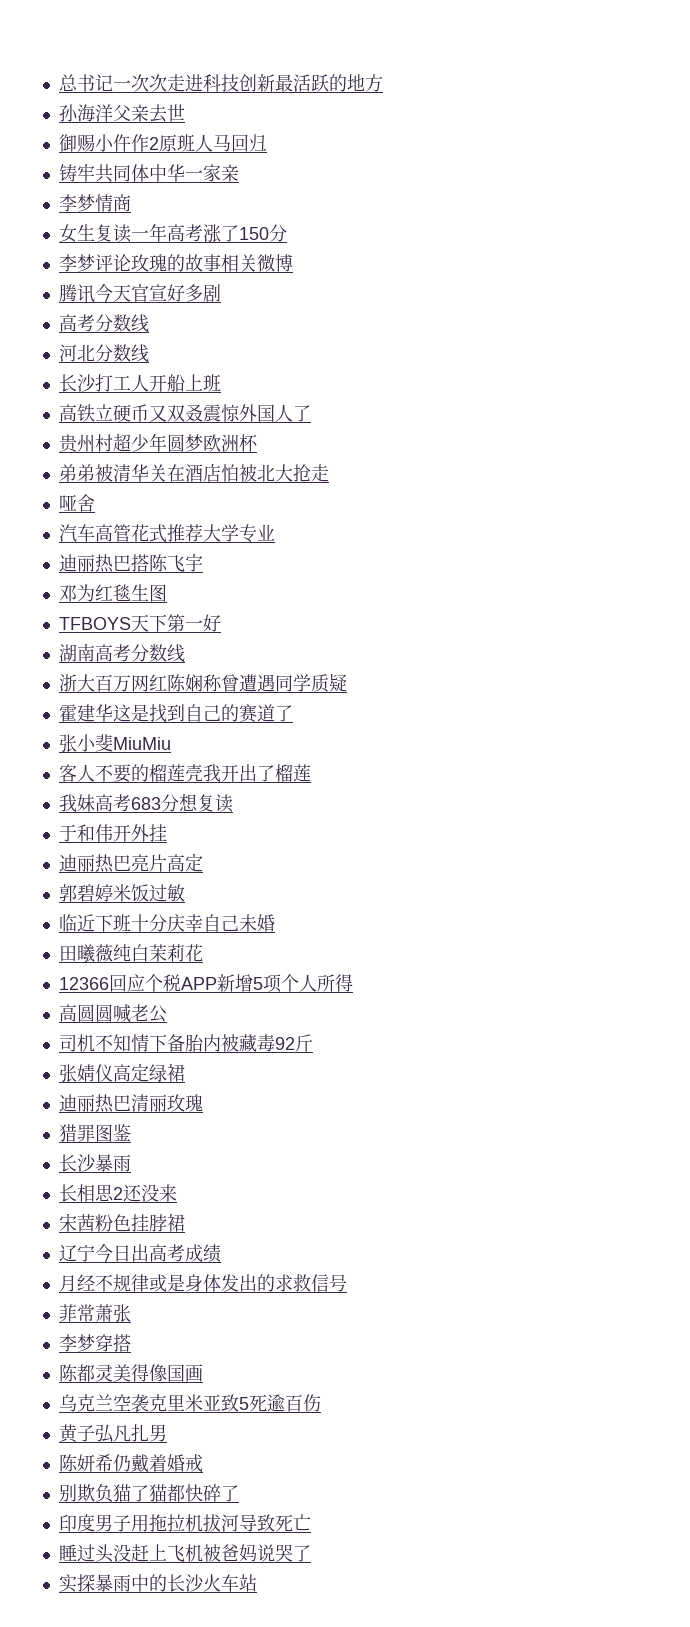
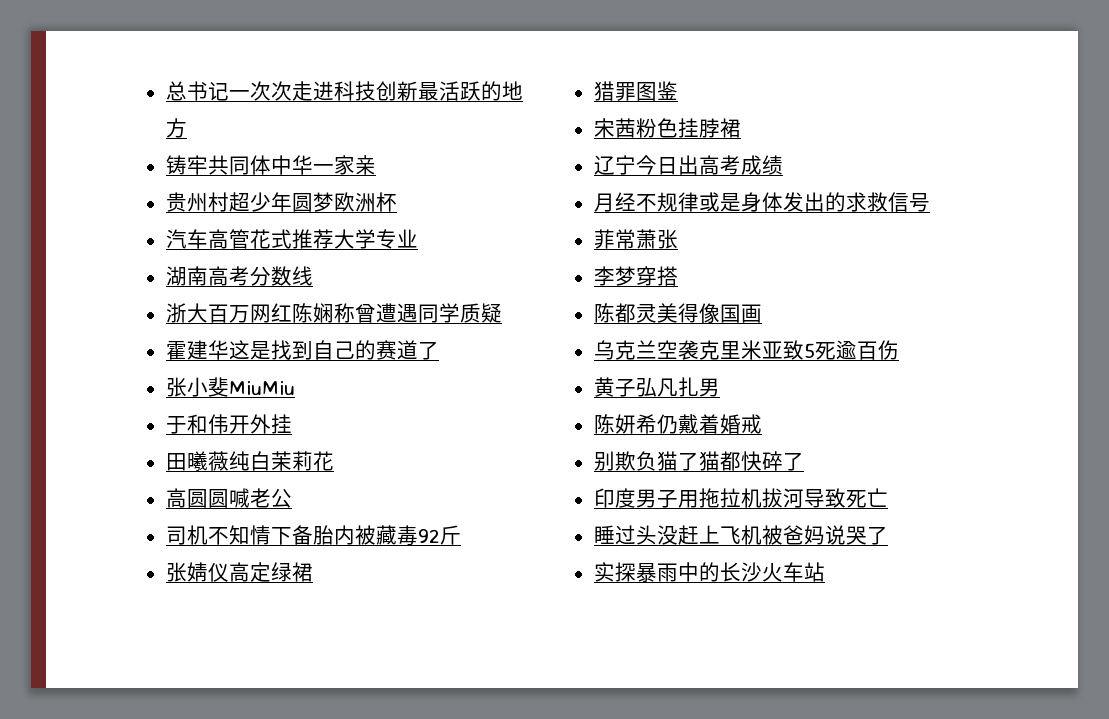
- 孙海洋父亲去世
- 御赐小仵作2原班人马回归
- 李梦情商
- 女生复读一年高考涨了150分
- 李梦评论玫瑰的故事相关微博
- 腾讯今天官宣好多剧
- 高考分数线
- 河北分数线
- 长沙打工人开船上班
- 高铁立硬币又双叒震惊外国人了
- 弟弟被清华关在酒店怕被北大抢走
- 哑舍
- 迪丽热巴搭陈飞宇
- 邓为红毯生图
- TFBOYS天下第一好
- 客人不要的榴莲壳我开出了榴莲
- 我妹高考683分想复读
  于和伟开外挂
- 迪丽热巴亮片高定
- 郭碧婷米饭过敏
- 临近下班十分庆幸自己未婚
  田曦薇纯白茉莉花
- 12366回应个税APP新增5项个人所得
- 迪丽热巴清丽玫瑰
  猎罪图鉴
- 长沙暴雨
- 长相思2还没来

